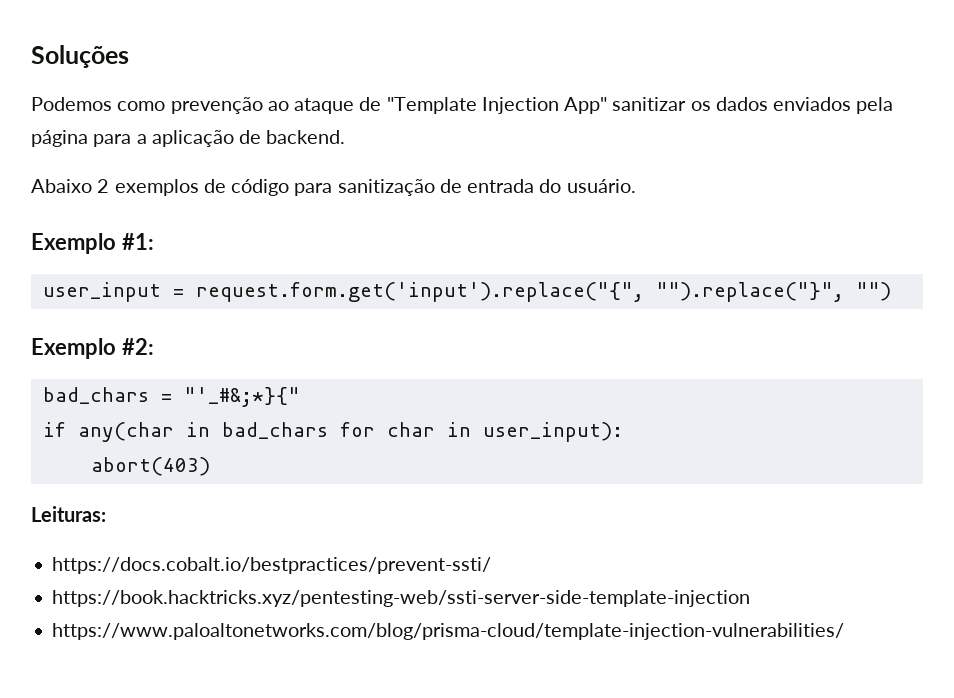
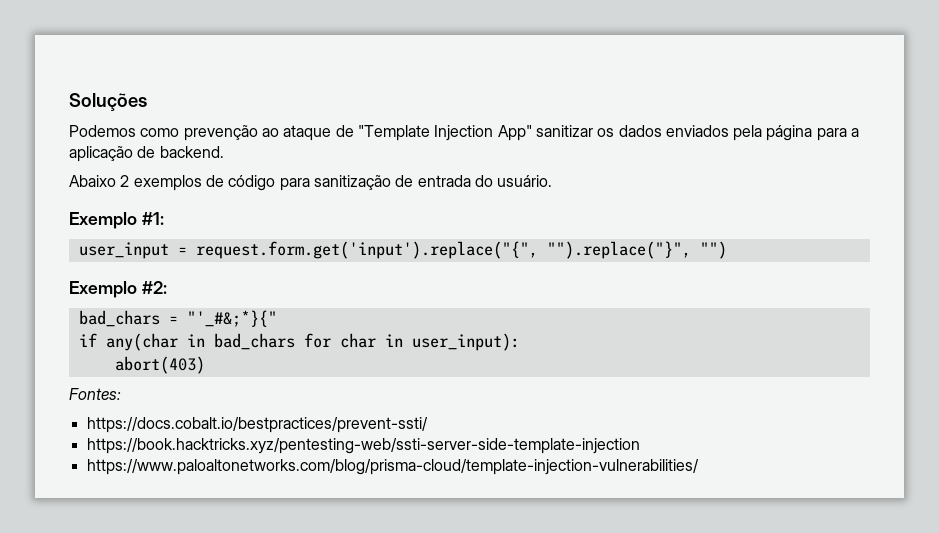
- Leituras:
+ Fontes:

